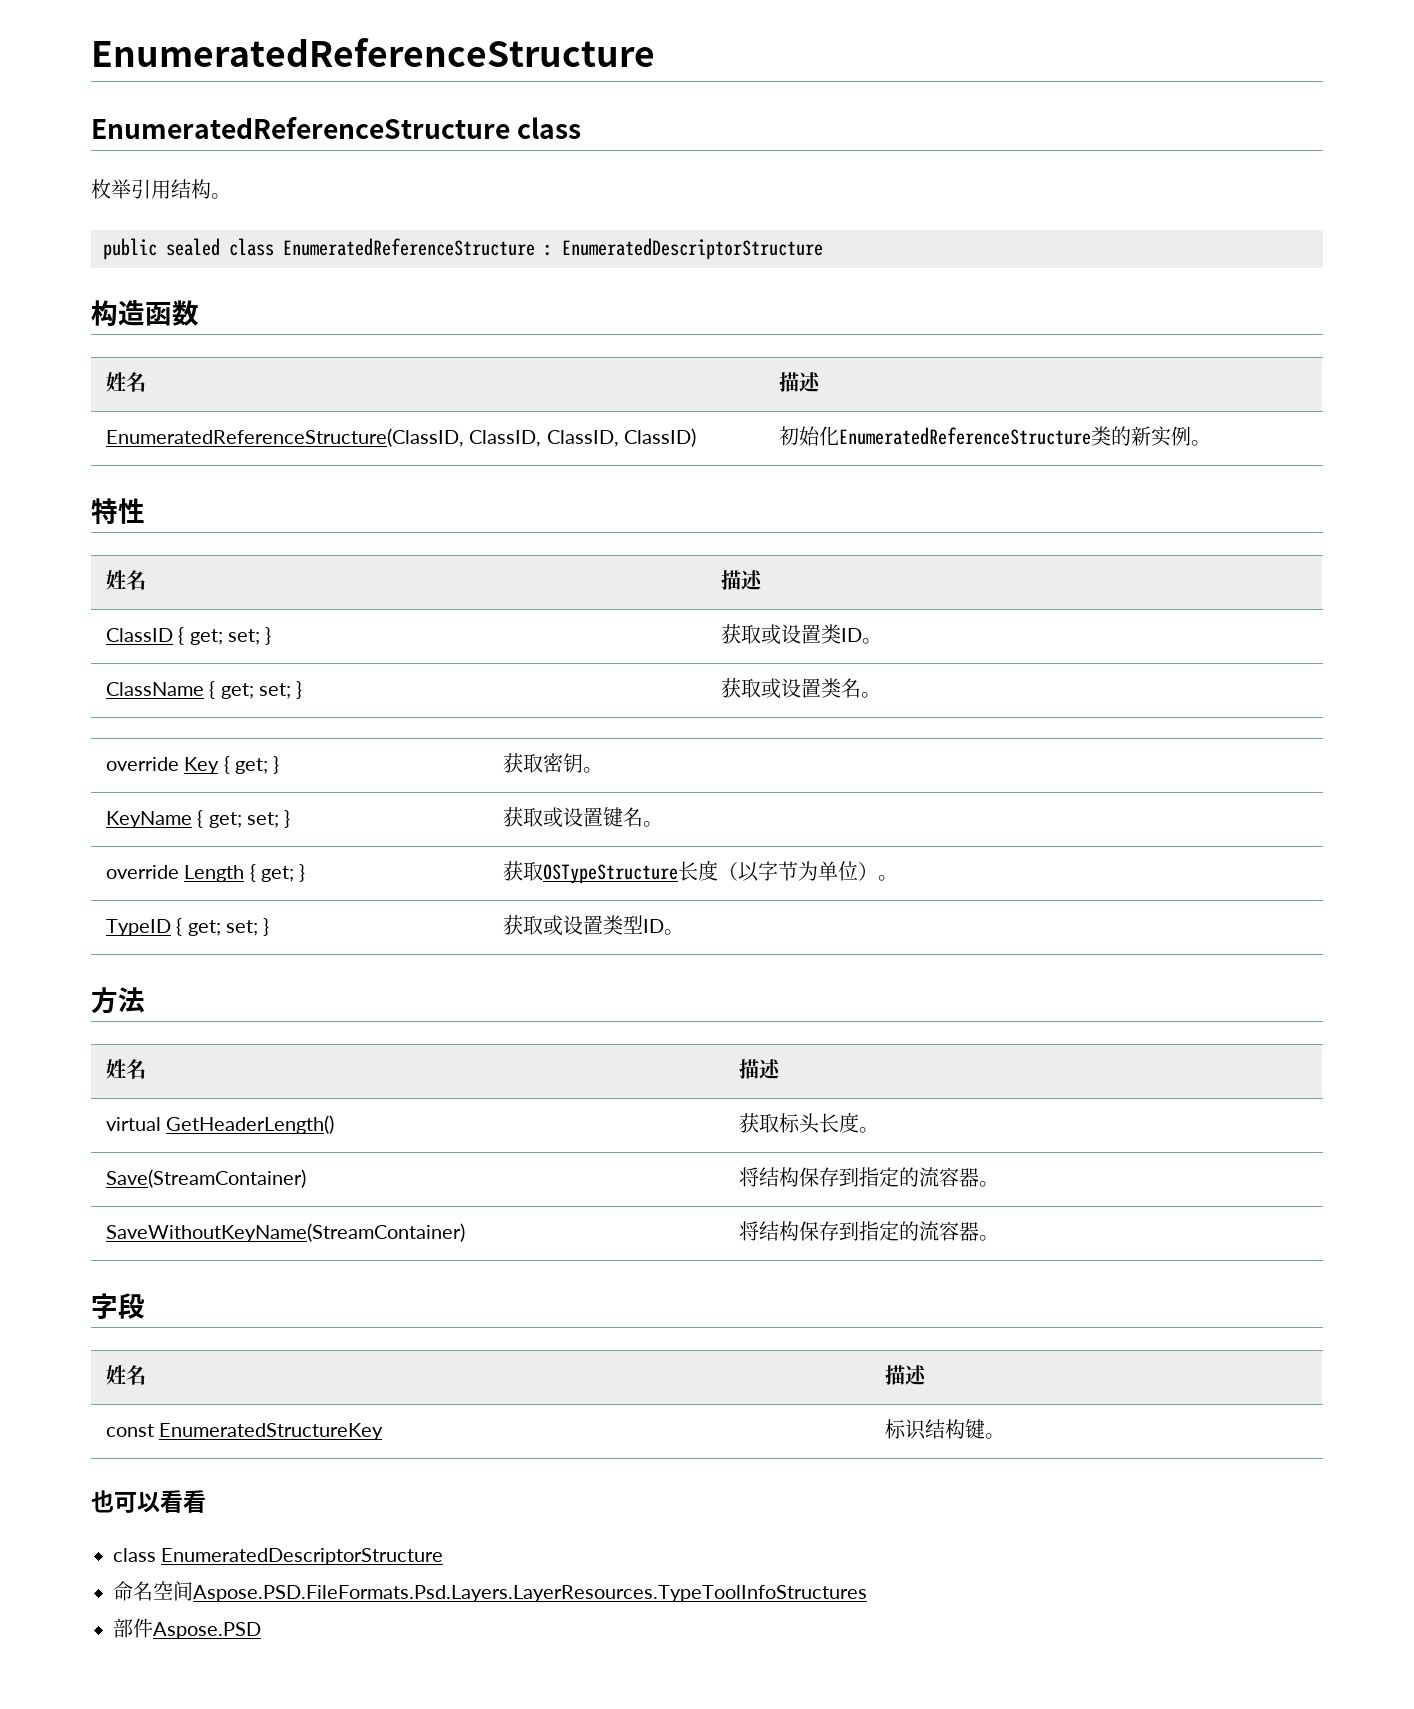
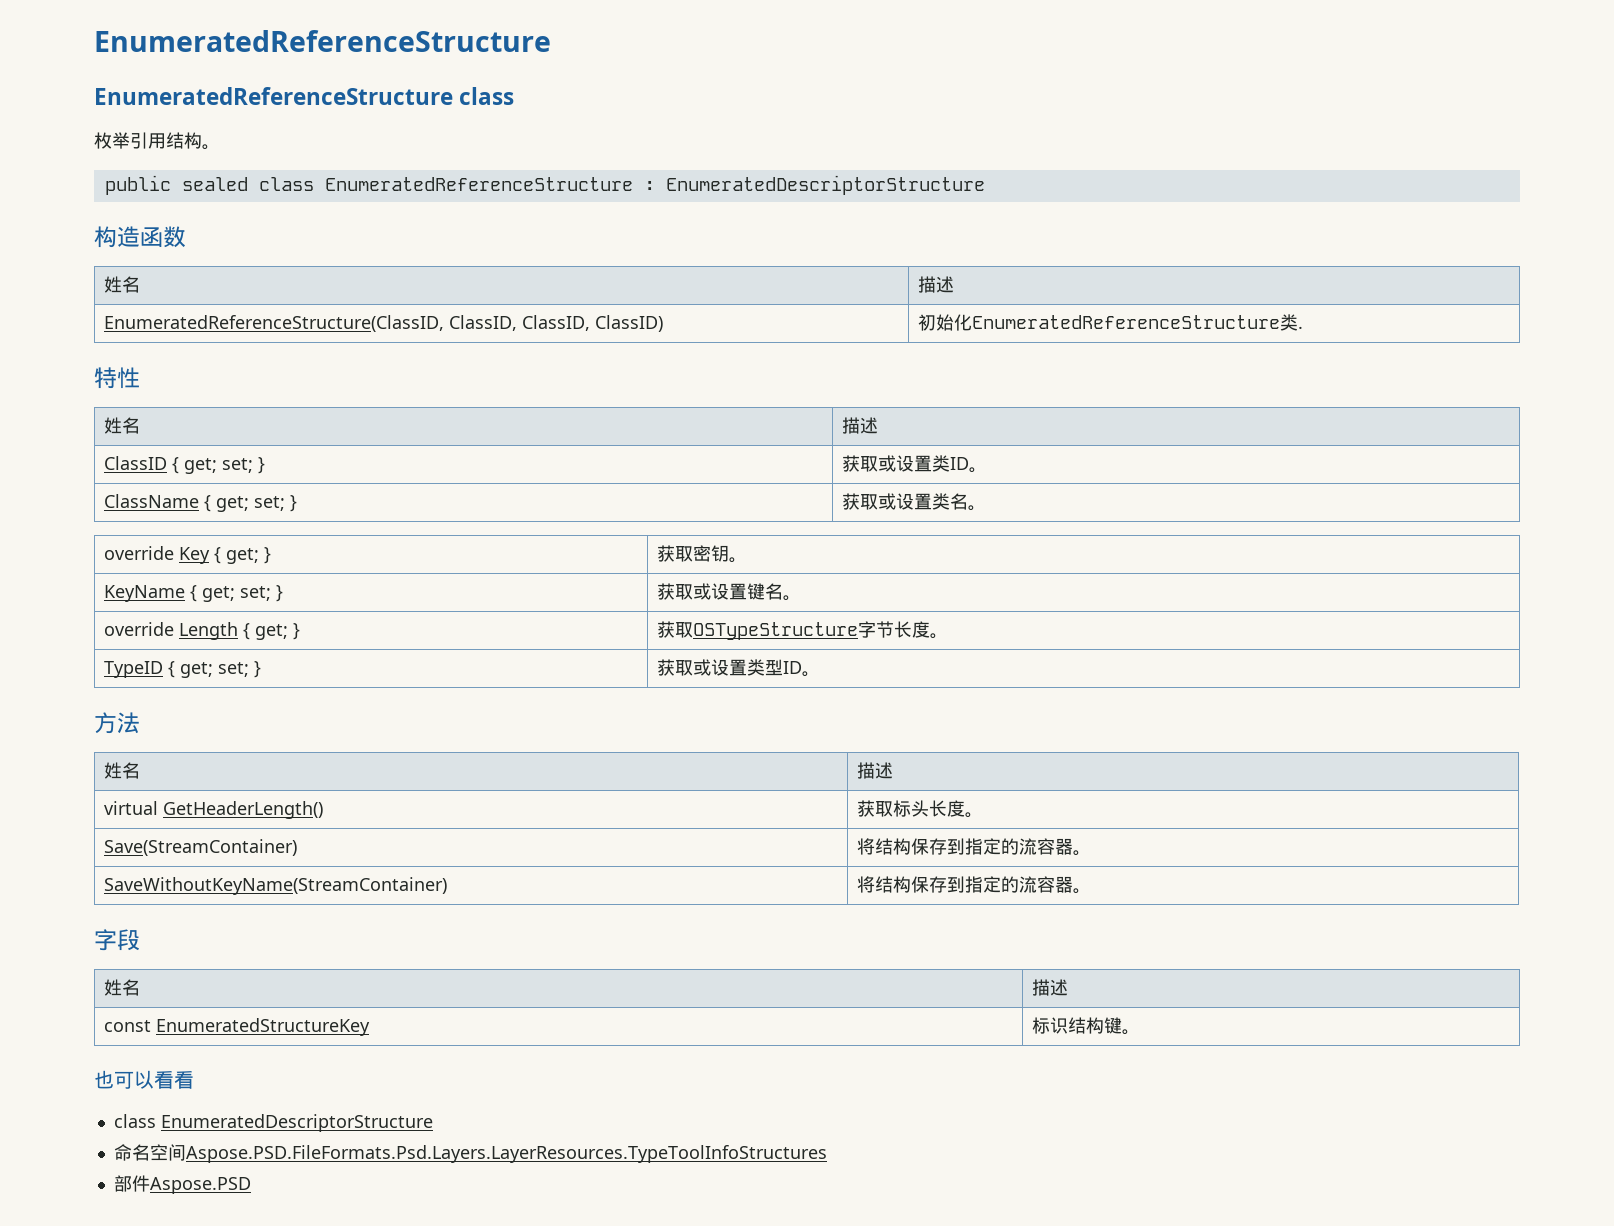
- EnumeratedReferenceStructure(ClassID, ClassID, ClassID, ClassID) | 初始化EnumeratedReferenceStructure类的新实例。
+ EnumeratedReferenceStructure(ClassID, ClassID, ClassID, ClassID) | 初始化EnumeratedReferenceStructure类.
- override Length { get; } | 获取OSTypeStructure长度（以字节为单位）。
+ override Length { get; } | 获取OSTypeStructure字节长度。

